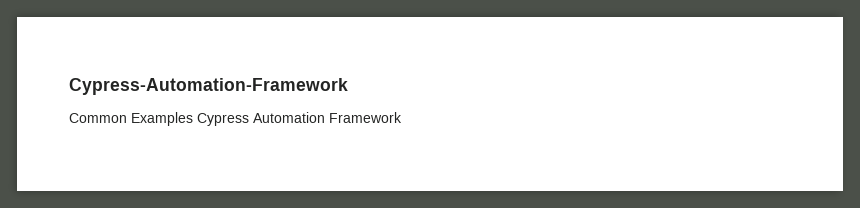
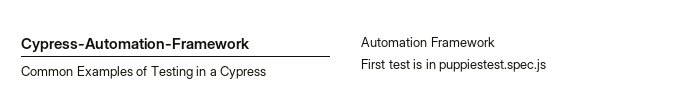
- Common Examples Cypress Automation Framework
+ Common Examples of Testing in a Cypress Automation Framework
+ First test is in puppiestest.spec.js

